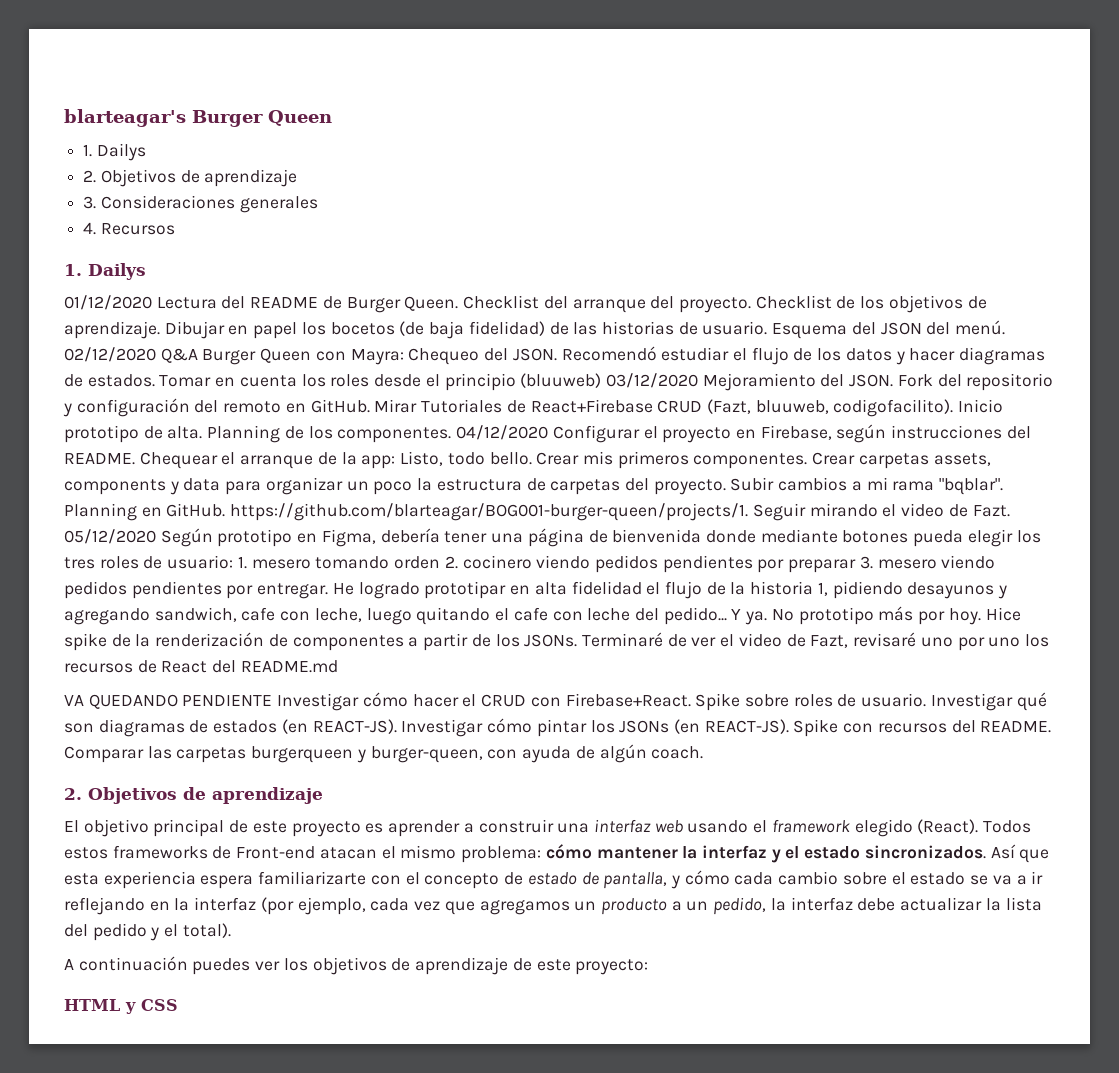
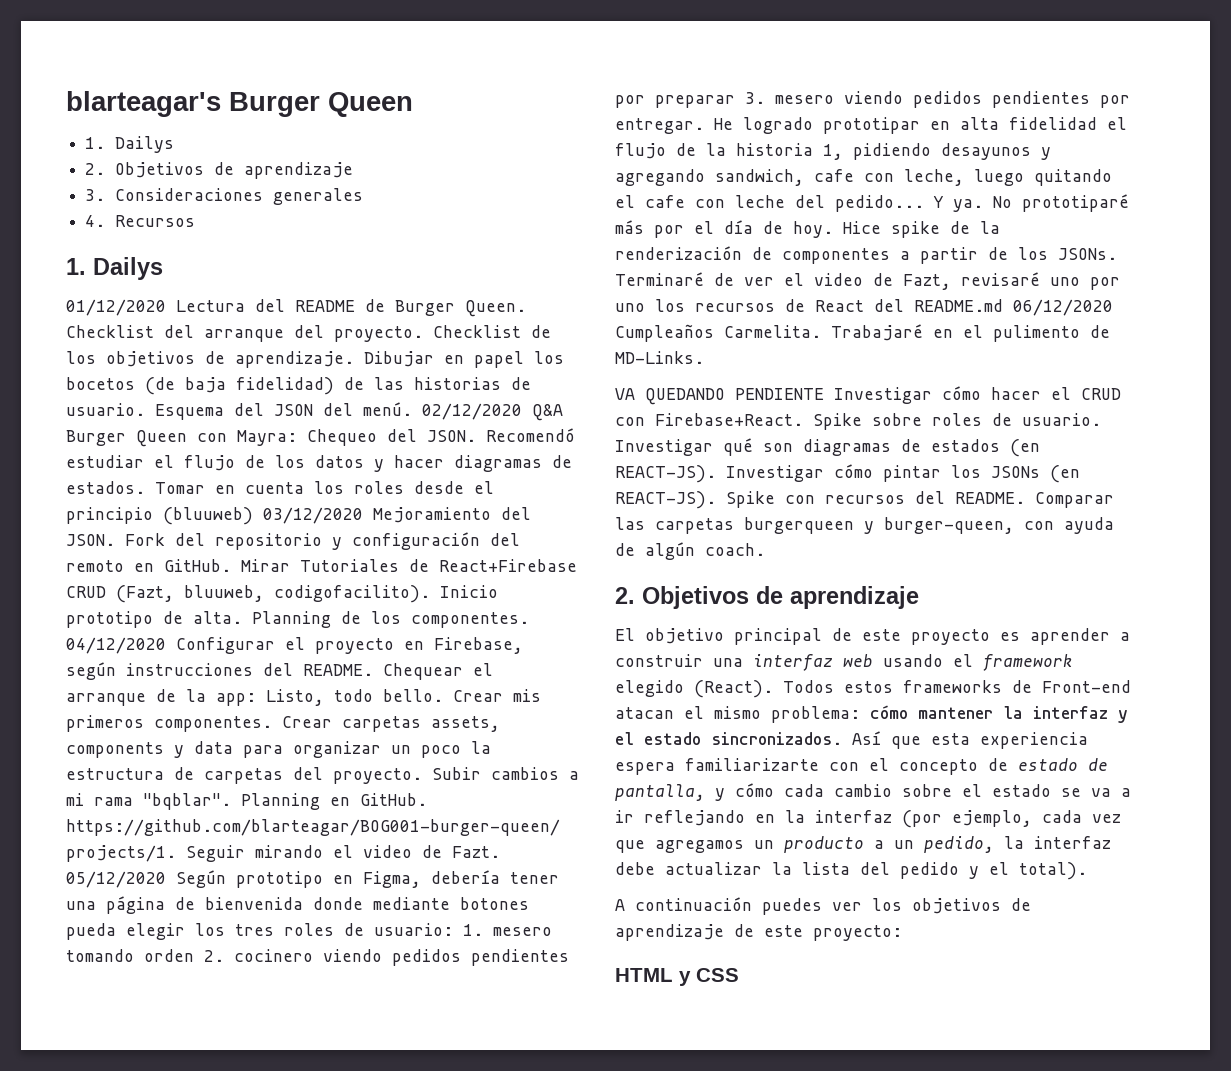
- No prototipo más por hoy.
+ No prototiparé más por el día de hoy.
- Terminaré de ver el video de Fazt, revisaré uno por uno los recursos de React del README.md
+ Terminaré de ver el video de Fazt, revisaré uno por uno los recursos de React del README.md 06/12/2020 Cumpleaños Carmelita. Trabajaré en el pulimento de MD-Links.

